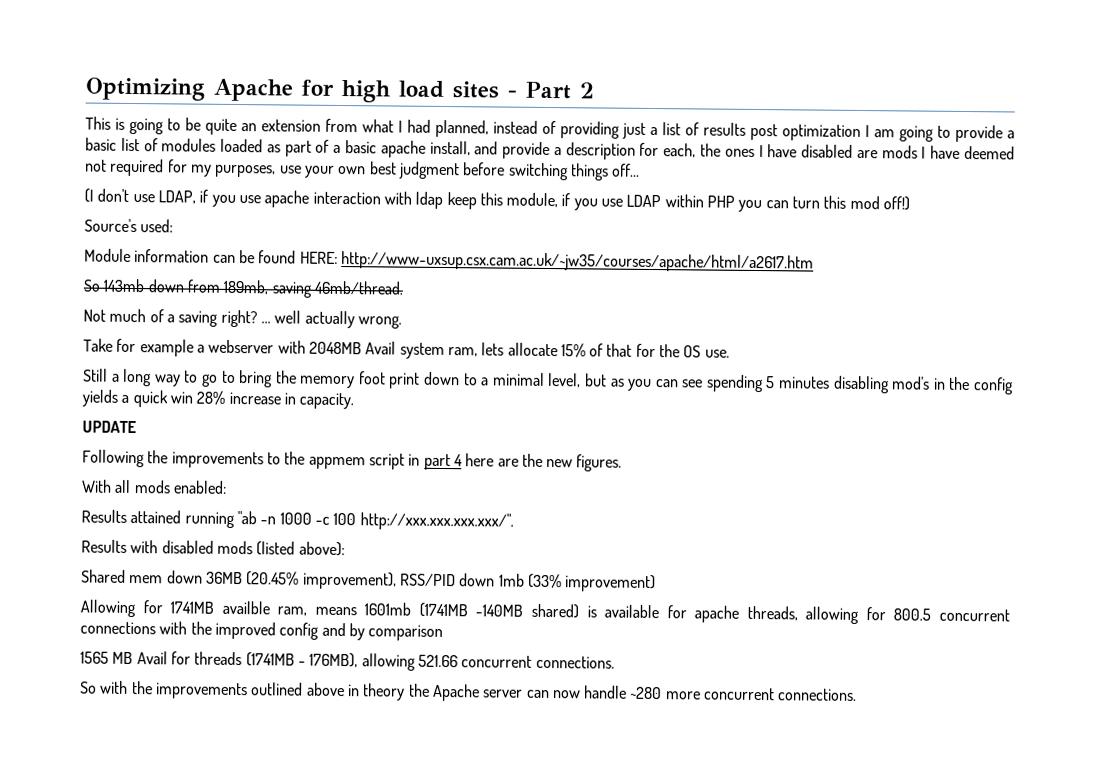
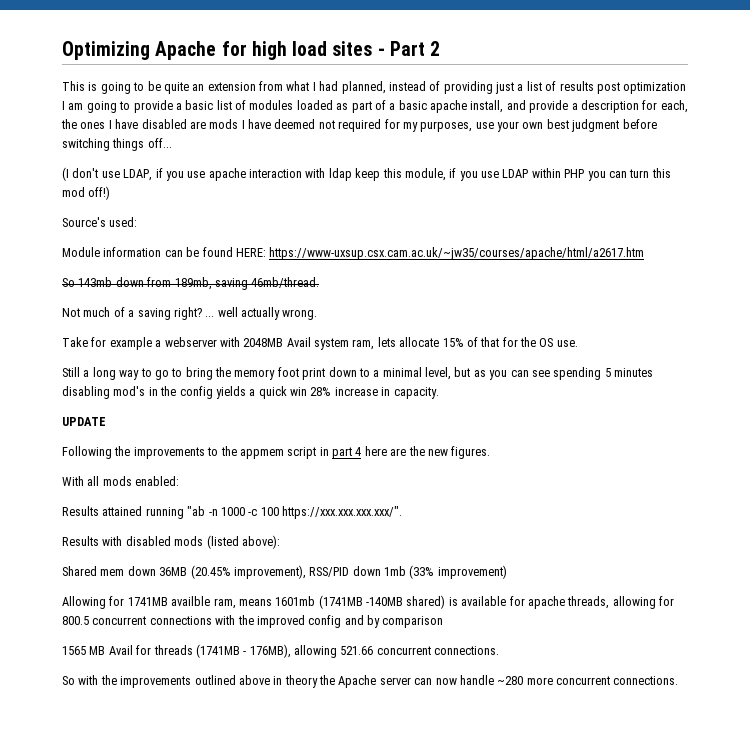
- Module information can be found HERE: http://www-uxsup.csx.cam.ac.uk/~jw35/courses/apache/html/a2617.htm
+ Module information can be found HERE: https://www-uxsup.csx.cam.ac.uk/~jw35/courses/apache/html/a2617.htm
- Results attained running "ab -n 1000 -c 100 http://xxx.xxx.xxx.xxx/".
+ Results attained running "ab -n 1000 -c 100 https://xxx.xxx.xxx.xxx/".

